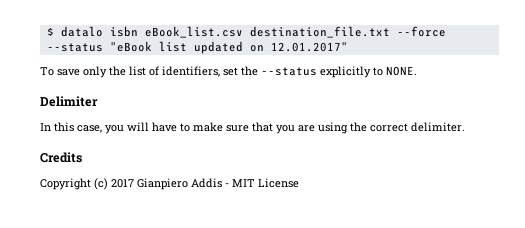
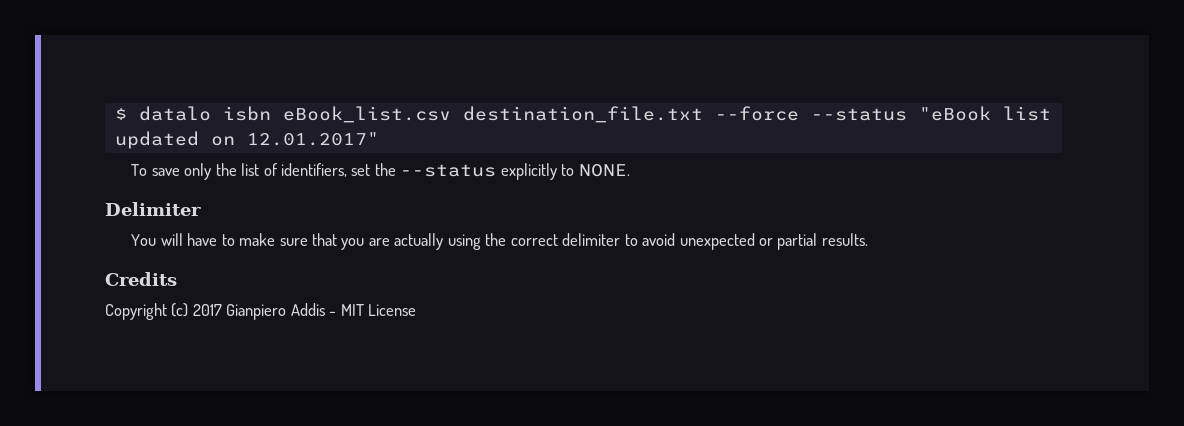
- In this case, you will have to make sure that you are using the correct delimiter.
+ You will have to make sure that you are actually using the correct delimiter to avoid unexpected or partial results.

